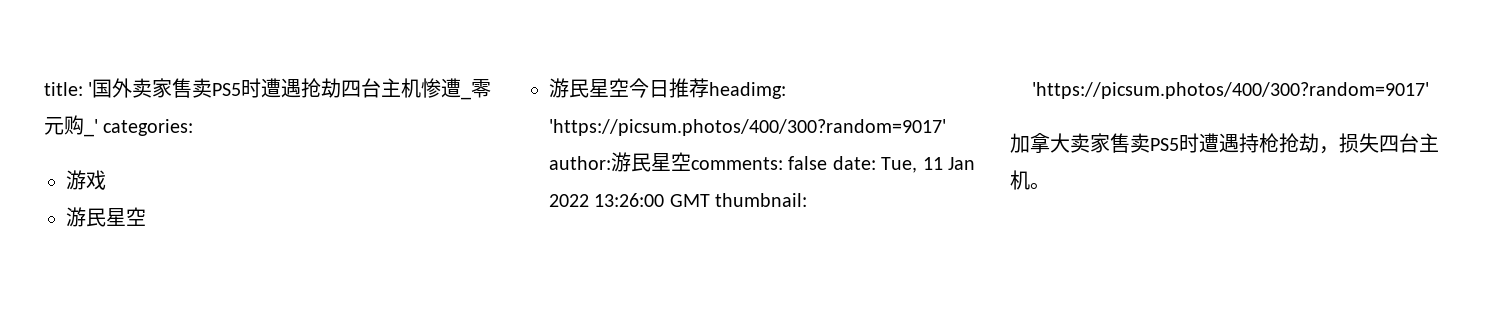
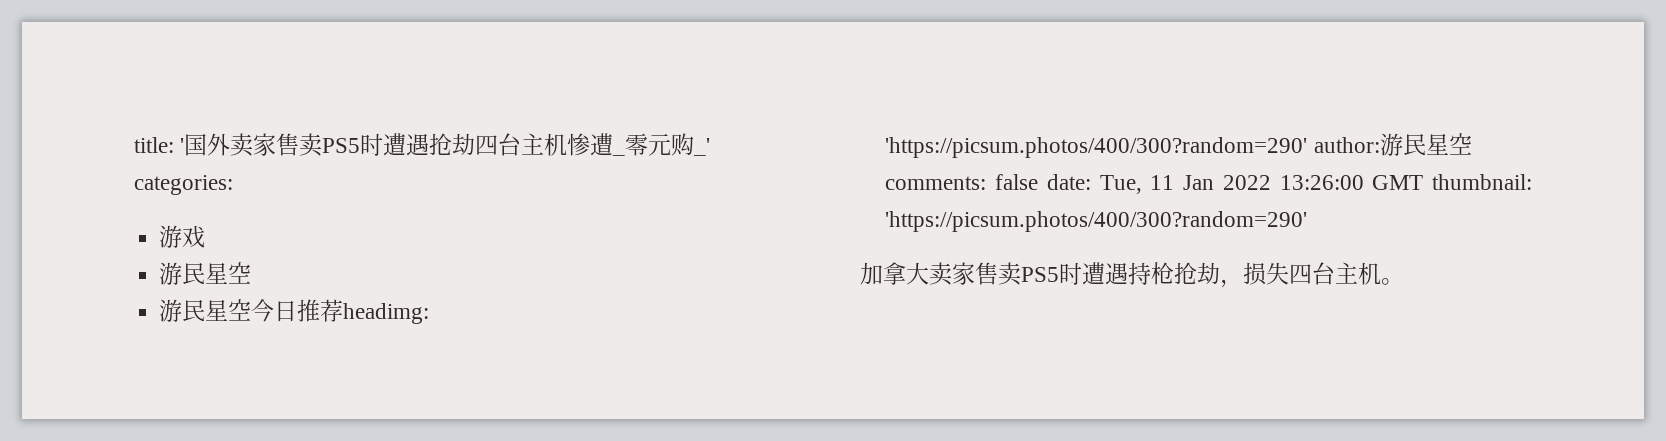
- 游民星空今日推荐headimg: 'https://picsum.photos/400/300?random=9017' author:游民星空comments: false date: Tue, 11 Jan 2022 13:26:00 GMT thumbnail: 'https://picsum.photos/400/300?random=9017'
+ 游民星空今日推荐headimg: 'https://picsum.photos/400/300?random=290' author:游民星空comments: false date: Tue, 11 Jan 2022 13:26:00 GMT thumbnail: 'https://picsum.photos/400/300?random=290'

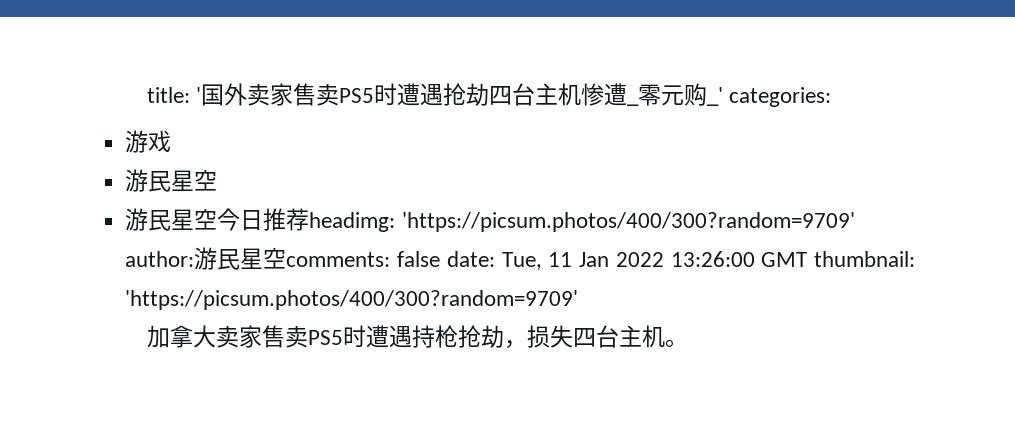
- 游民星空今日推荐headimg: 'https://picsum.photos/400/300?random=290' author:游民星空comments: false date: Tue, 11 Jan 2022 13:26:00 GMT thumbnail: 'https://picsum.photos/400/300?random=290'
+ 游民星空今日推荐headimg: 'https://picsum.photos/400/300?random=9709' author:游民星空comments: false date: Tue, 11 Jan 2022 13:26:00 GMT thumbnail: 'https://picsum.photos/400/300?random=9709'

